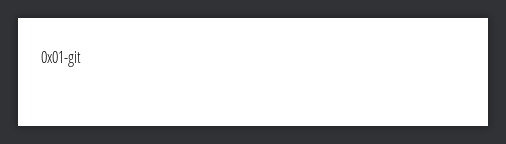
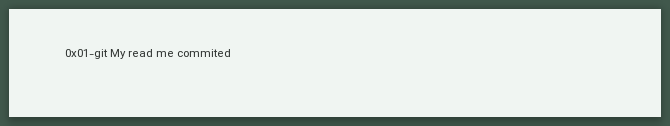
- 0x01-git
+ 0x01-git My read me commited

